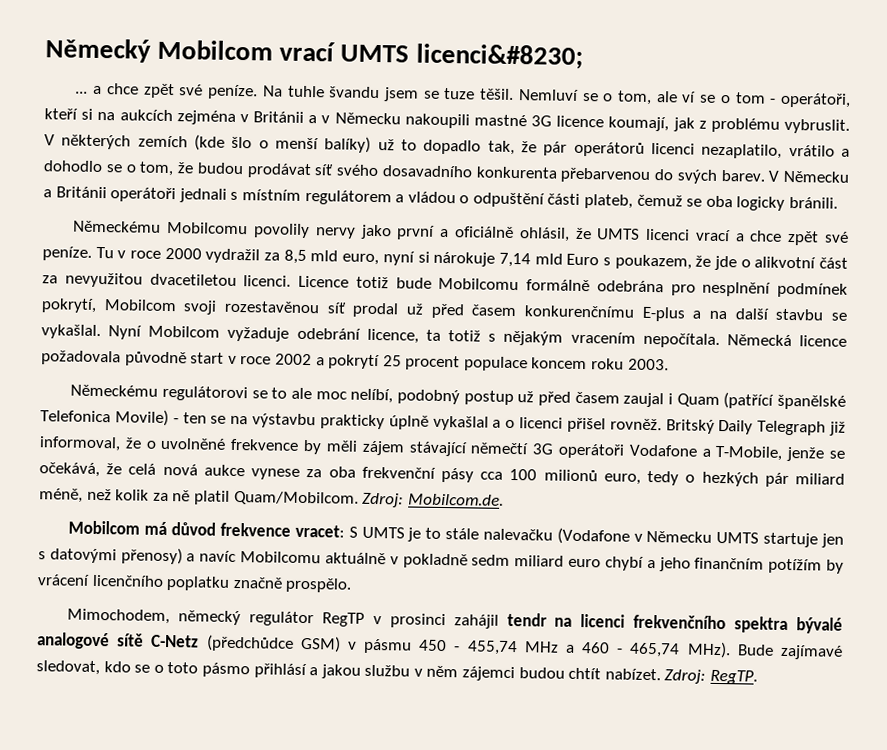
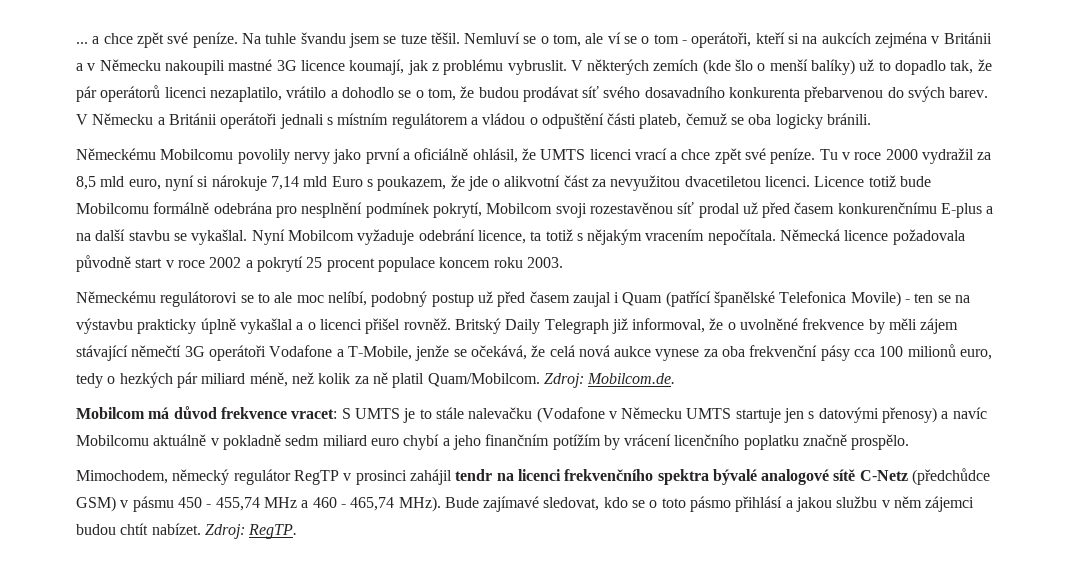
- Německý Mobilcom vrací UMTS licenci&#8230;

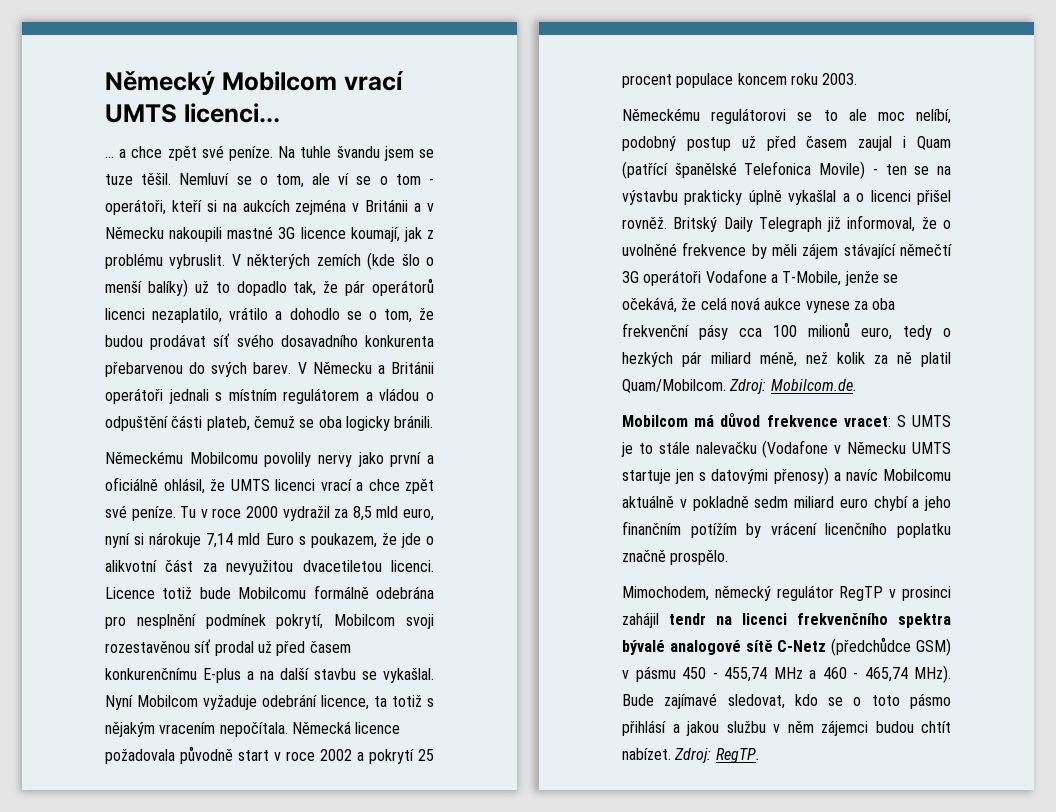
+ Německý Mobilcom vrací UMTS licenci…

